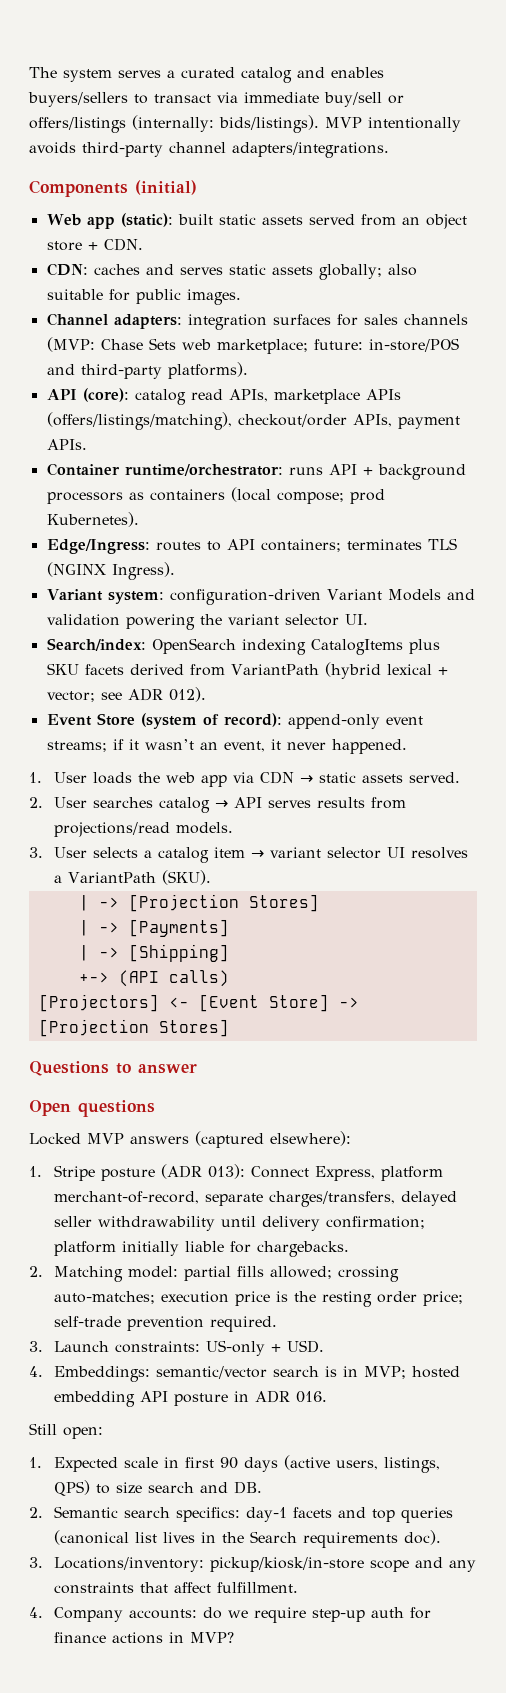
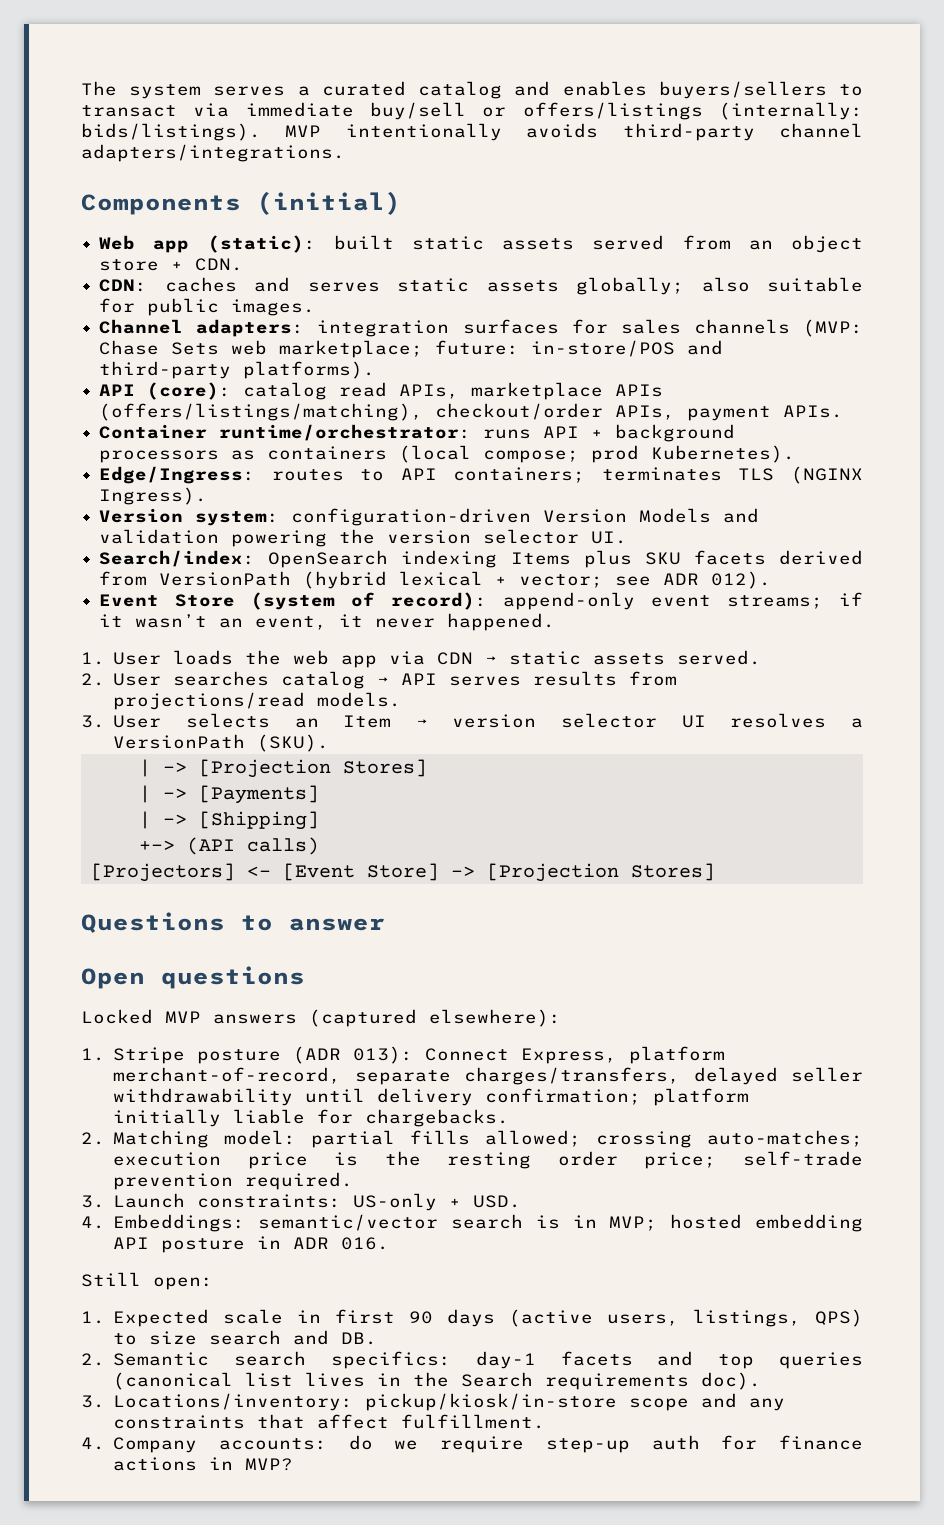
- Variant system: configuration-driven Variant Models and validation powering the variant selector UI.
+ Version system: configuration-driven Version Models and validation powering the version selector UI.
- Search/index: OpenSearch indexing CatalogItems plus SKU facets derived from VariantPath (hybrid lexical + vector; see ADR 012).
+ Search/index: OpenSearch indexing Items plus SKU facets derived from VersionPath (hybrid lexical + vector; see ADR 012).
- 3. User selects a catalog item → variant selector UI resolves a VariantPath (SKU).
+ 3. User selects an Item → version selector UI resolves a VersionPath (SKU).

